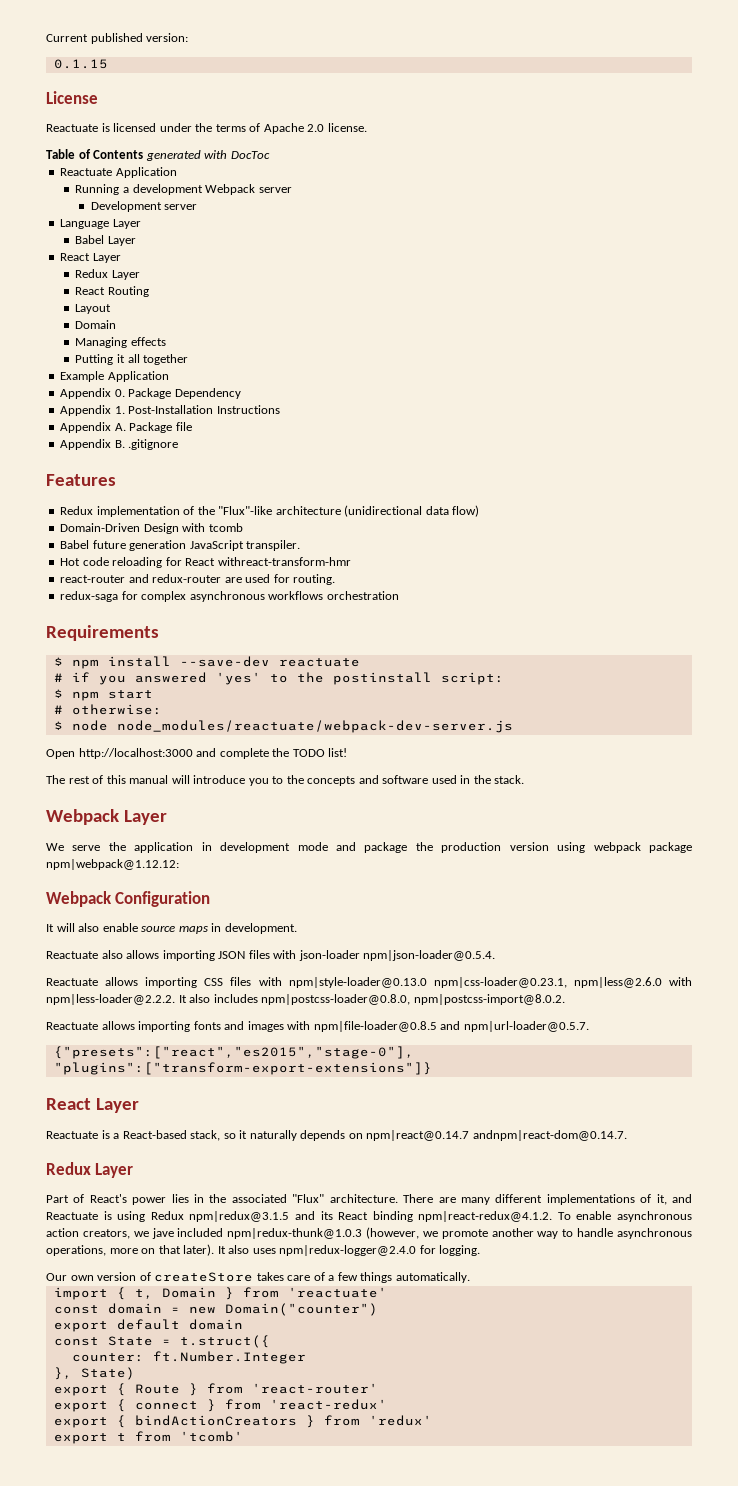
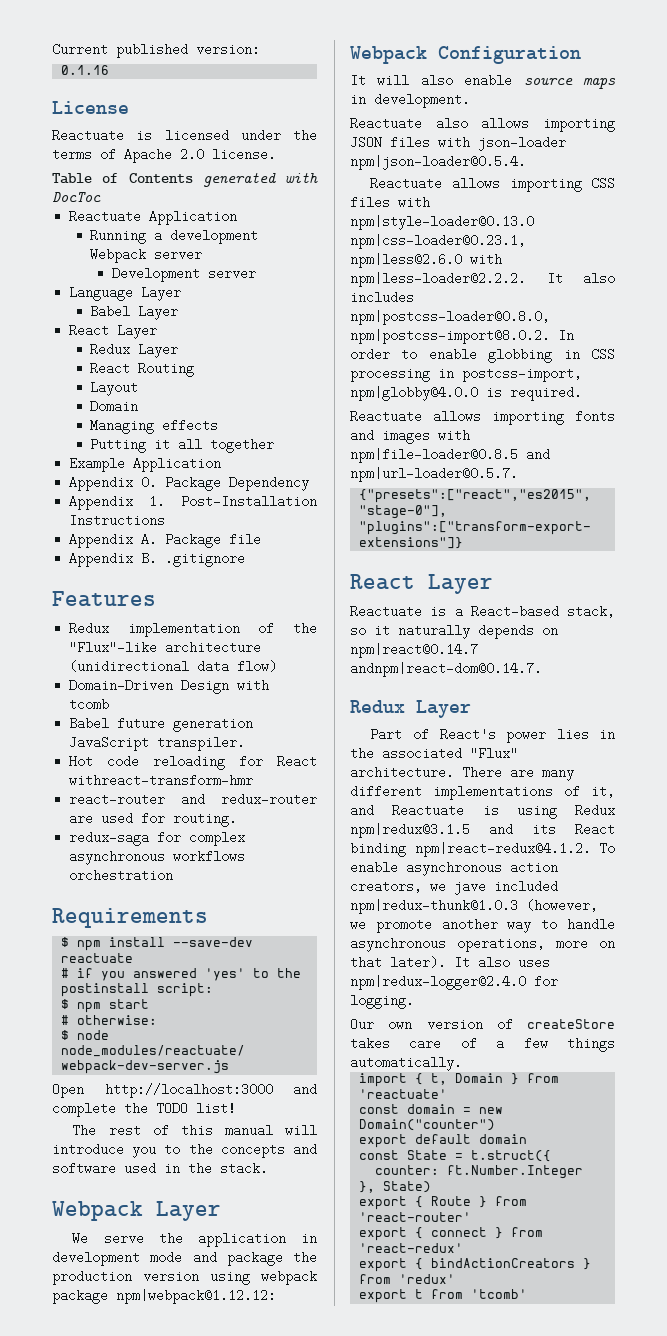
- 0.1.15
+ 0.1.16
- Reactuate allows importing CSS files with npm|style-loader@0.13.0 npm|css-loader@0.23.1, npm|less@2.6.0 with npm|less-loader@2.2.2. It also includes npm|postcss-loader@0.8.0, npm|postcss-import@8.0.2.
+ Reactuate allows importing CSS files with npm|style-loader@0.13.0 npm|css-loader@0.23.1, npm|less@2.6.0 with npm|less-loader@2.2.2. It also includes npm|postcss-loader@0.8.0, npm|postcss-import@8.0.2. In order to enable globbing in CSS processing in postcss-import, npm|globby@4.0.0 is required.

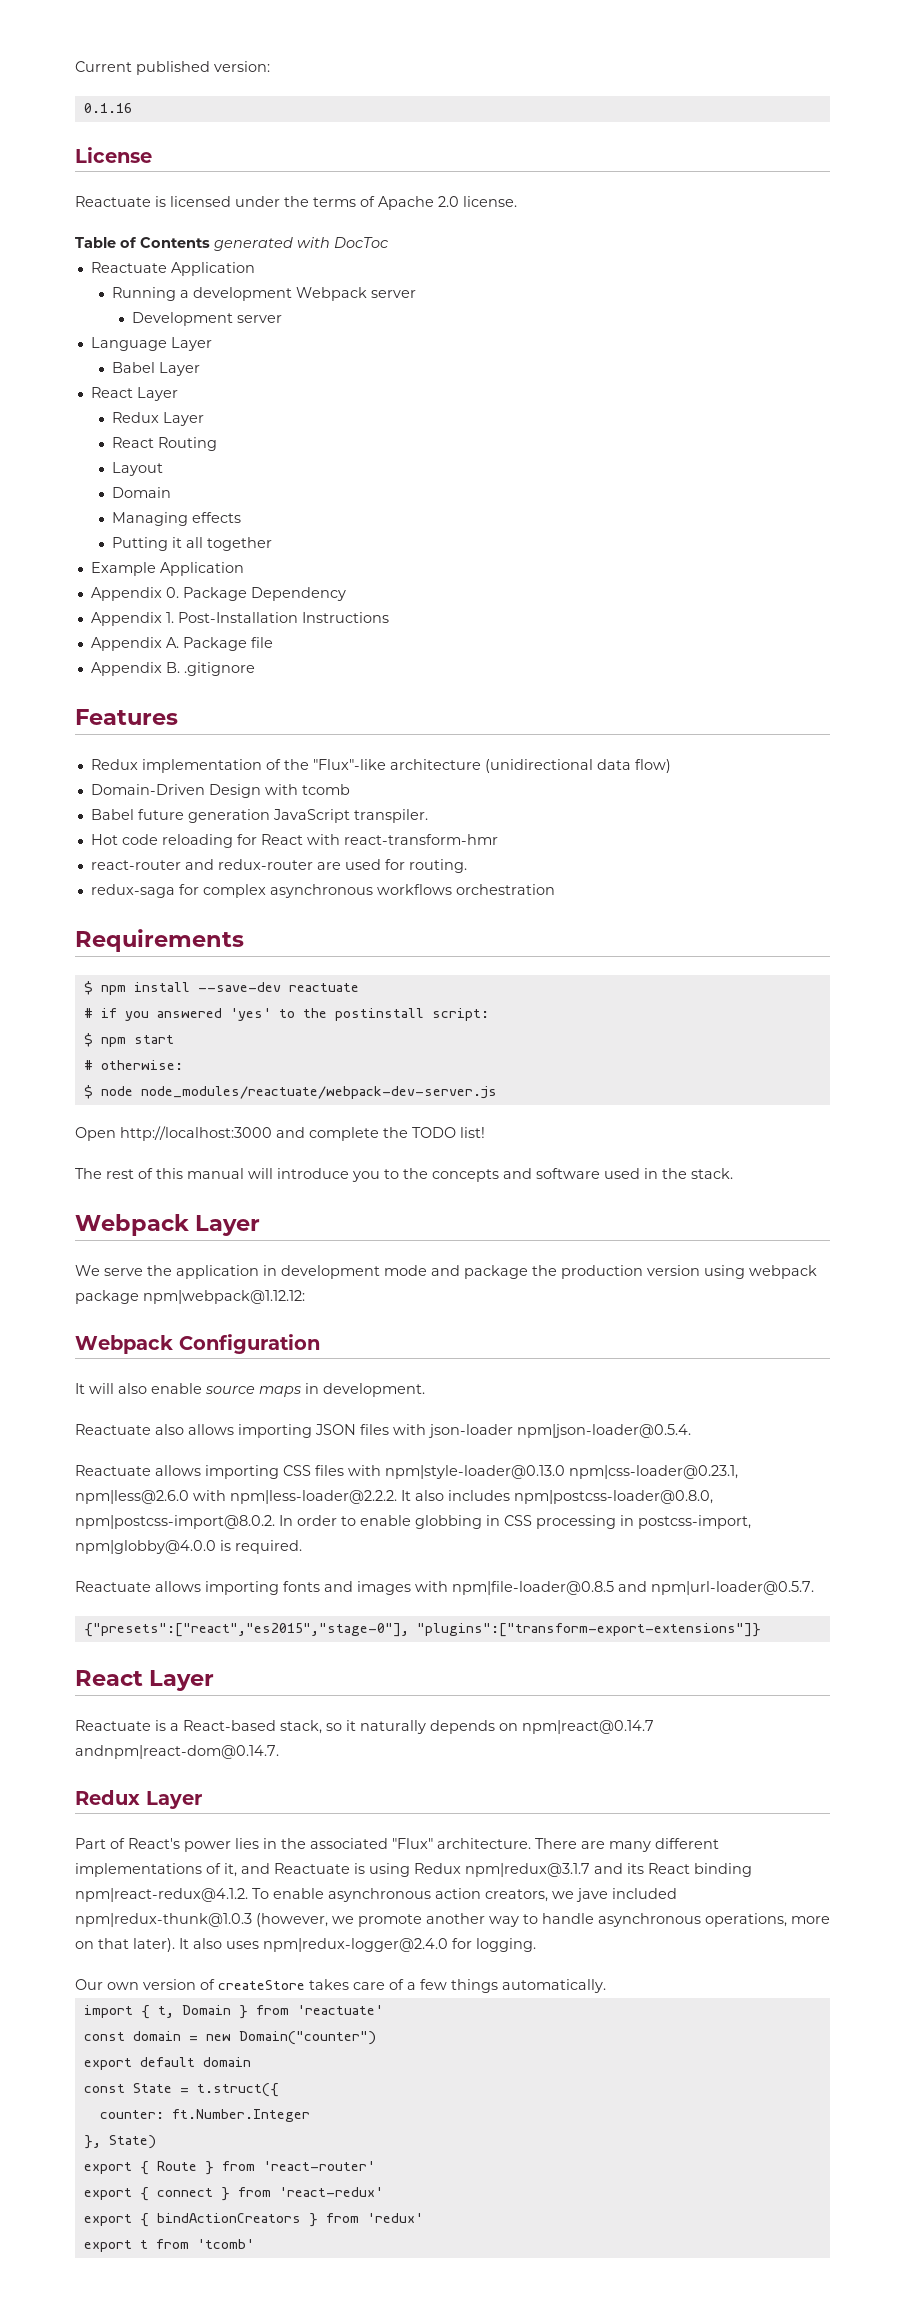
- Hot code reloading for React withreact-transform-hmr
+ Hot code reloading for React with react-transform-hmr
- There are many different implementations of it, and Reactuate is using Redux npm|redux@3.1.5 and its React binding npm|react-redux@4.1.2. To enable asynchronous action creators, we jave included npm|redux-thunk@1.0.3 (however, we promote another way to handle asynchronous operations, more on that later).
+ There are many different implementations of it, and Reactuate is using Redux npm|redux@3.1.7 and its React binding npm|react-redux@4.1.2. To enable asynchronous action creators, we jave included npm|redux-thunk@1.0.3 (however, we promote another way to handle asynchronous operations, more on that later).

